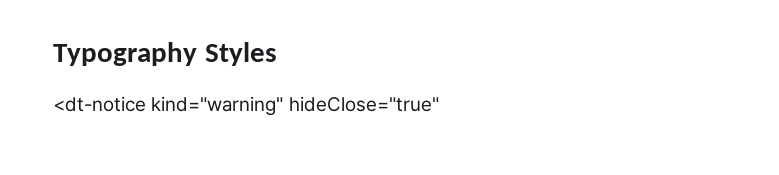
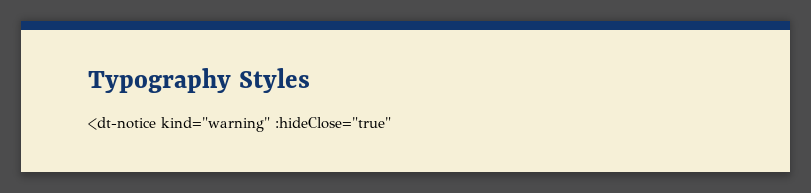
- <dt-notice kind="warning" hideClose="true"
+ <dt-notice kind="warning" :hideClose="true"

